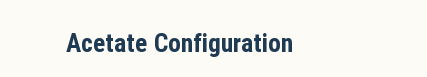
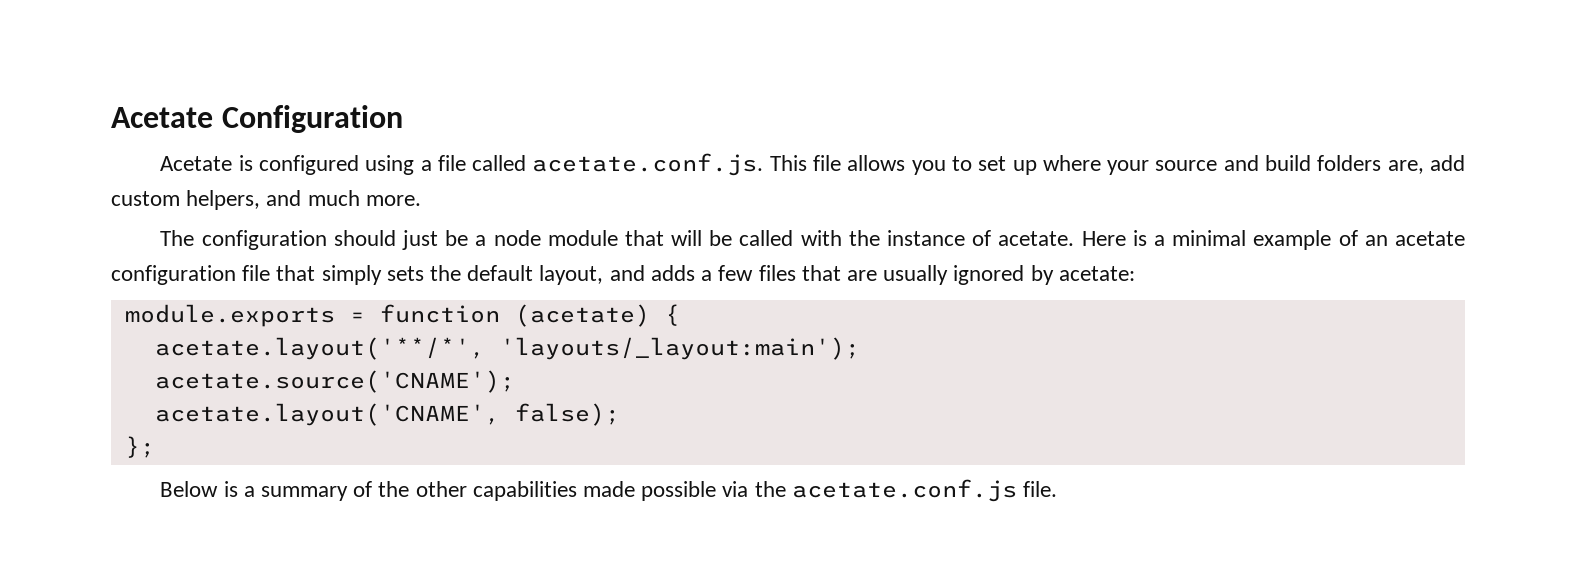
+ Acetate is configured using a file called acetate.conf.js. This file allows you to set up where your source and build folders are, add custom helpers, and much more.
+ The configuration should just be a node module that will be called with the instance of acetate. Here is a minimal example of an acetate configuration file that simply sets the default layout, and adds a few files that are usually ignored by acetate:
+ module.exports = function (acetate) {
+ acetate.layout('**/*', 'layouts/_layout:main');
+ acetate.source('CNAME');
+ acetate.layout('CNAME', false);
+ };
+ Below is a summary of the other capabilities made possible via the acetate.conf.js file.

